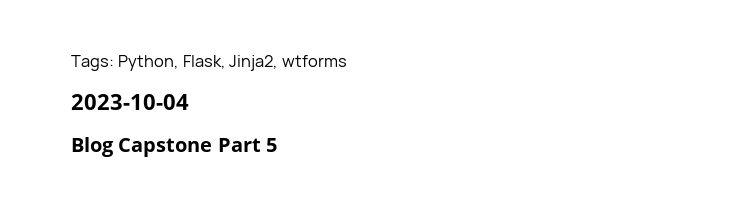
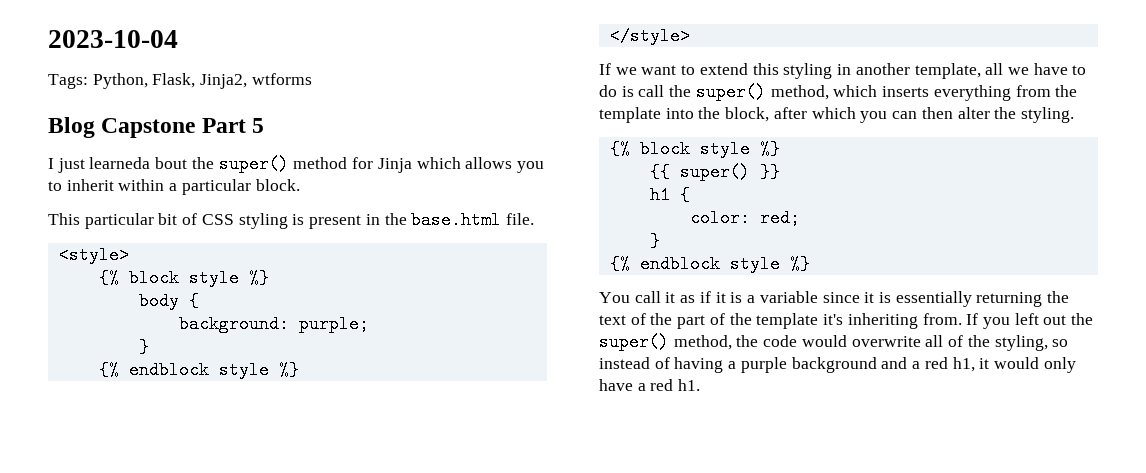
+ 2023-10-04
- 2023-10-04
+ I just learneda bout the super() method for Jinja which allows you to inherit within a particular block.
+ This particular bit of CSS styling is present in the base.html file.
+ <style>
+ {% block style %}
+ body {
+ background: purple;
+ }
+ {% endblock style %}
+ </style>
+ If we want to extend this styling in another template, all we have to do is call the super() method, which inserts everything from the template into the block, after which you can then alter the styling.
+ {% block style %}
+ {{ super() }}
+ h1 {
+ color: red;
+ }
+ {% endblock style %}
+ You call it as if it is a variable since it is essentially returning the text of the part of the template it's inheriting from. If you left out the super() method, the code would overwrite all of the styling, so instead of having a purple background and a red h1, it would only have a red h1.

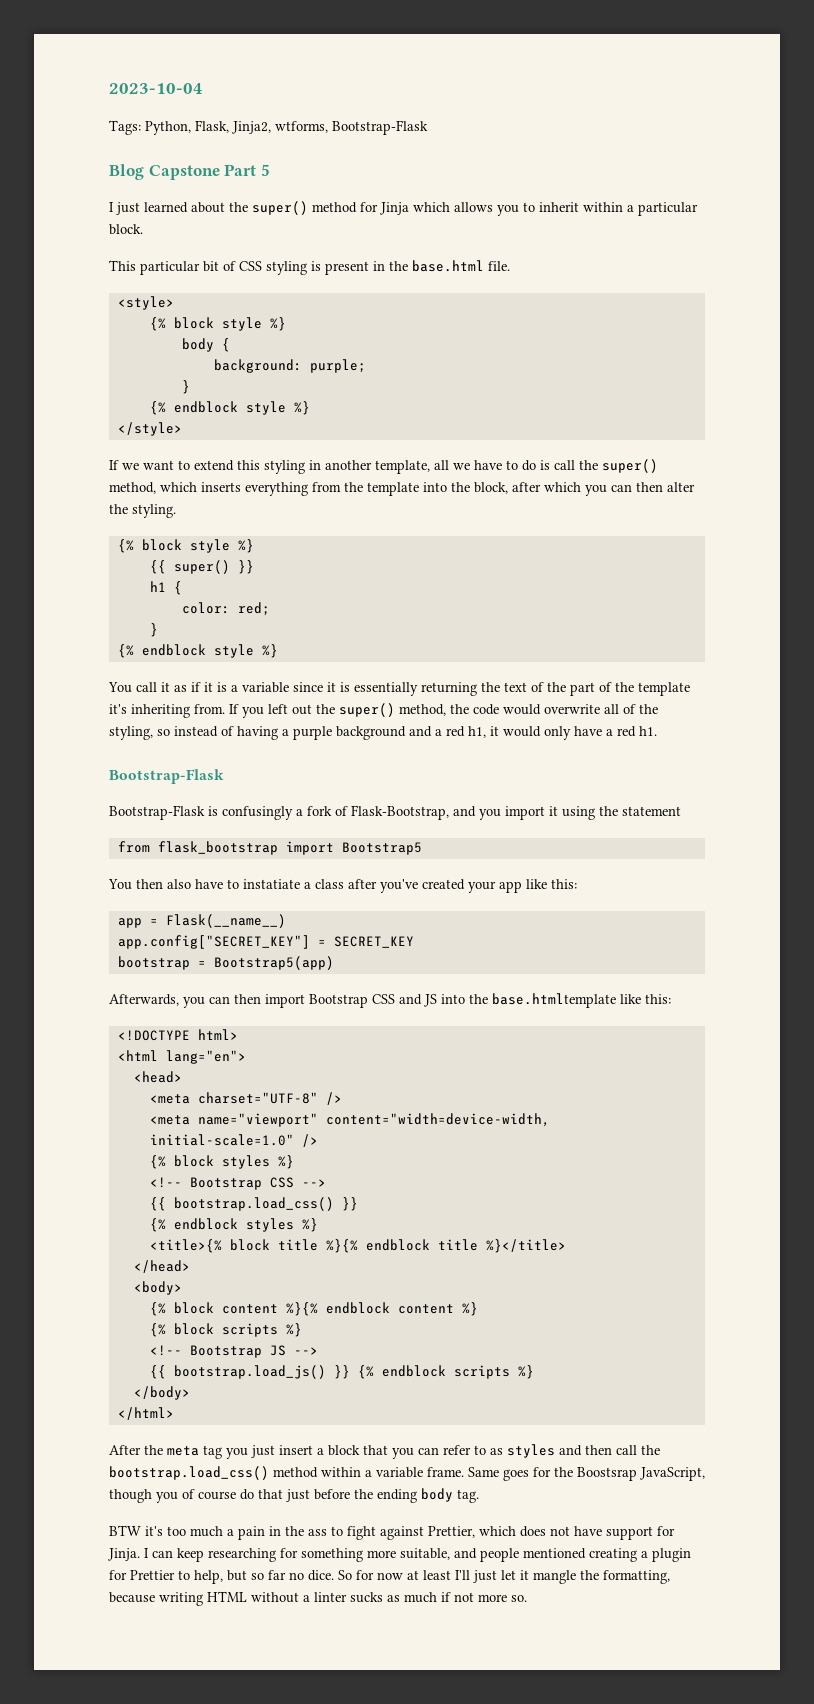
- Tags: Python, Flask, Jinja2, wtforms
+ Tags: Python, Flask, Jinja2, wtforms, Bootstrap-Flask
- I just learneda bout the super() method for Jinja which allows you to inherit within a particular block.
+ I just learned about the super() method for Jinja which allows you to inherit within a particular block.
  If you left out the super() method, the code would overwrite all of the styling, so instead of having a purple background and a red h1, it would only have a red h1.
+ Bootstrap-Flask
+ Bootstrap-Flask is confusingly a fork of Flask-Bootstrap, and you import it using the statement
+ from flask_bootstrap import Bootstrap5
+ You then also have to instatiate a class after you've created your app like this:
+ app = Flask(__name__)
+ app.config["SECRET_KEY"] = SECRET_KEY
+ bootstrap = Bootstrap5(app)
+ Afterwards, you can then import Bootstrap CSS and JS into the base.htmltemplate like this:
+ <!DOCTYPE html>
+ <html lang="en">
+ <head>
+ <meta charset="UTF-8" />
+ <meta name="viewport" content="width=device-width, initial-scale=1.0" />
+ {% block styles %}
+ <!-- Bootstrap CSS -->
+ {{ bootstrap.load_css() }}
+ {% endblock styles %}
+ <title>{% block title %}{% endblock title %}</title>
+ </head>
+ <body>
+ {% block content %}{% endblock content %}
+ {% block scripts %}
+ <!-- Bootstrap JS -->
+ {{ bootstrap.load_js() }} {% endblock scripts %}
+ </body>
+ </html>
+ After the meta tag you just insert a block that you can refer to as styles and then call the bootstrap.load_css() method within a variable frame. Same goes for the Boostsrap JavaScript, though you of course do that just before the ending body tag.
+ BTW it's too much a pain in the ass to fight against Prettier, which does not have support for Jinja. I can keep researching for something more suitable, and people mentioned creating a plugin for Prettier to help, but so far no dice. So for now at least I'll just let it mangle the formatting, because writing HTML without a linter sucks as much if not more so.

